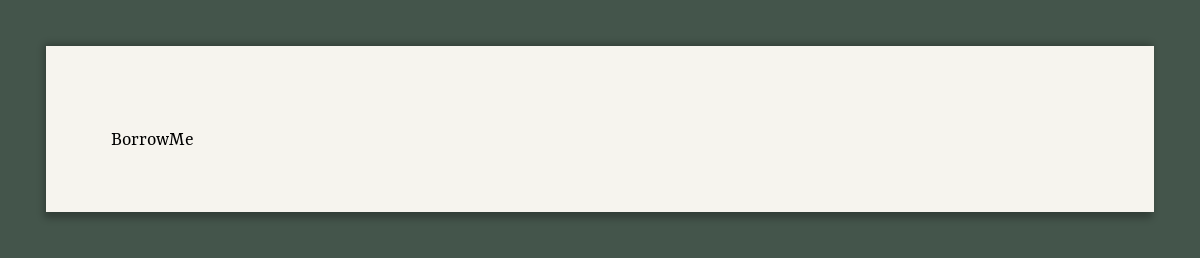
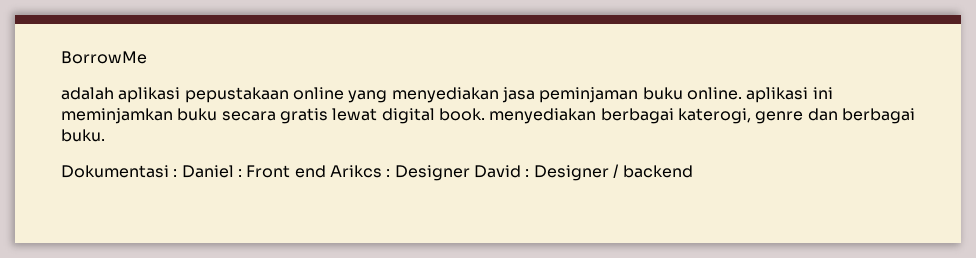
+ adalah aplikasi pepustakaan online yang menyediakan jasa peminjaman buku online. aplikasi ini meminjamkan buku secara gratis lewat digital book. menyediakan berbagai katerogi, genre dan berbagai buku.
+ Dokumentasi : Daniel : Front end Arikcs : Designer David : Designer / backend

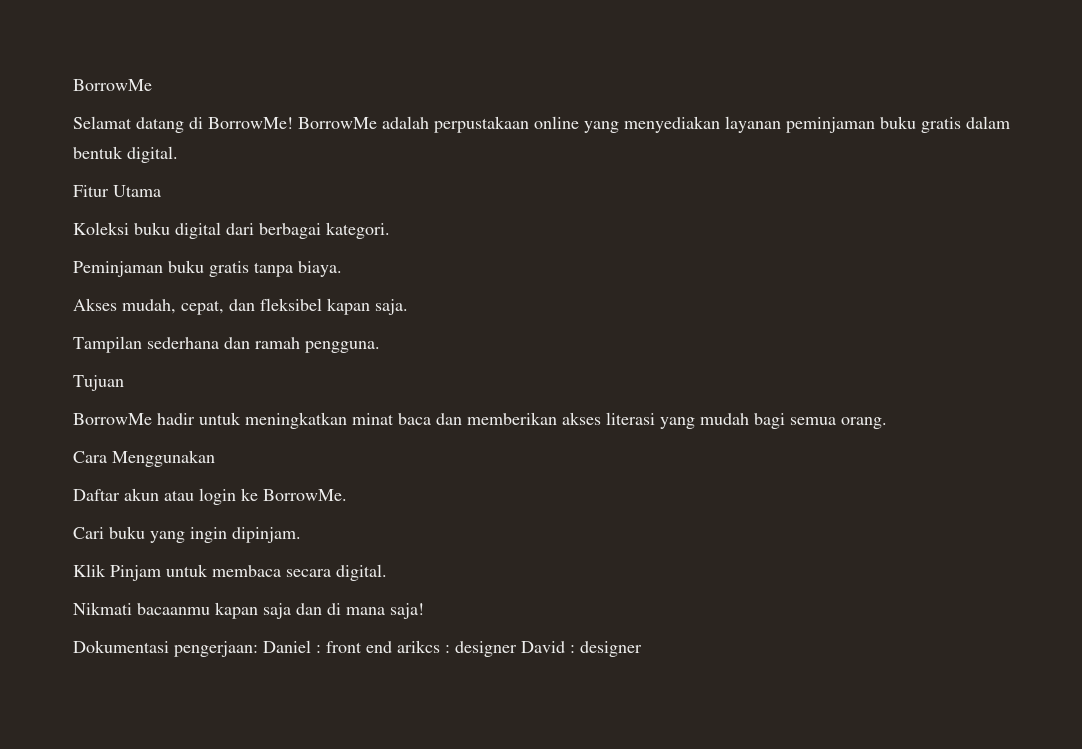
- adalah aplikasi pepustakaan online yang menyediakan jasa peminjaman buku online. aplikasi ini meminjamkan buku secara gratis lewat digital book. menyediakan berbagai katerogi, genre dan berbagai buku.
+ Selamat datang di BorrowMe! BorrowMe adalah perpustakaan online yang menyediakan layanan peminjaman buku gratis dalam bentuk digital.
+ Fitur Utama
+ Koleksi buku digital dari berbagai kategori.
+ Peminjaman buku gratis tanpa biaya.
+ Akses mudah, cepat, dan fleksibel kapan saja.
+ Tampilan sederhana dan ramah pengguna.
+ Tujuan
+ BorrowMe hadir untuk meningkatkan minat baca dan memberikan akses literasi yang mudah bagi semua orang.
+ Cara Menggunakan
+ Daftar akun atau login ke BorrowMe.
+ Cari buku yang ingin dipinjam.
+ Klik Pinjam untuk membaca secara digital.
+ Nikmati bacaanmu kapan saja dan di mana saja!
- Dokumentasi : Daniel : Front end Arikcs : Designer David : Designer / backend
+ Dokumentasi pengerjaan: Daniel : front end arikcs : designer David : designer

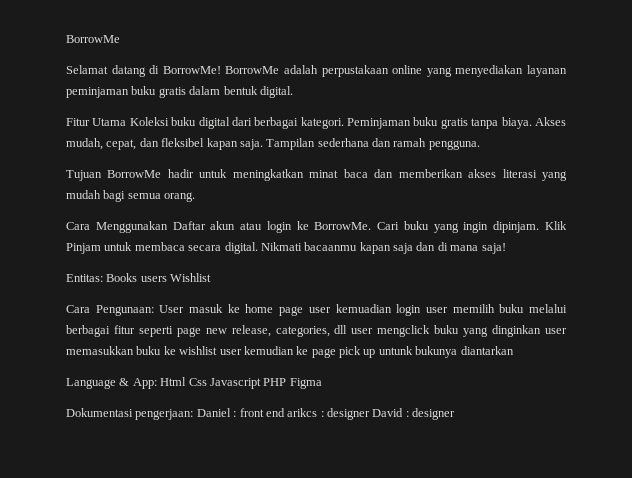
- Fitur Utama
- Koleksi buku digital dari berbagai kategori.
- Peminjaman buku gratis tanpa biaya.
- Akses mudah, cepat, dan fleksibel kapan saja.
- Tampilan sederhana dan ramah pengguna.
+ Fitur Utama Koleksi buku digital dari berbagai kategori. Peminjaman buku gratis tanpa biaya. Akses mudah, cepat, dan fleksibel kapan saja. Tampilan sederhana dan ramah pengguna.
- Tujuan
- BorrowMe hadir untuk meningkatkan minat baca dan memberikan akses literasi yang mudah bagi semua orang.
+ Tujuan BorrowMe hadir untuk meningkatkan minat baca dan memberikan akses literasi yang mudah bagi semua orang.
- Cara Menggunakan
- Daftar akun atau login ke BorrowMe.
- Cari buku yang ingin dipinjam.
- Klik Pinjam untuk membaca secara digital.
- Nikmati bacaanmu kapan saja dan di mana saja!
+ Cara Menggunakan Daftar akun atau login ke BorrowMe. Cari buku yang ingin dipinjam. Klik Pinjam untuk membaca secara digital. Nikmati bacaanmu kapan saja dan di mana saja!
+ Entitas: Books users Wishlist
+ Cara Pengunaan: User masuk ke home page user kemuadian login user memilih buku melalui berbagai fitur seperti page new release, categories, dll user mengclick buku yang dinginkan user memasukkan buku ke wishlist user kemudian ke page pick up untunk bukunya diantarkan
+ Language & App: Html Css Javascript PHP Figma

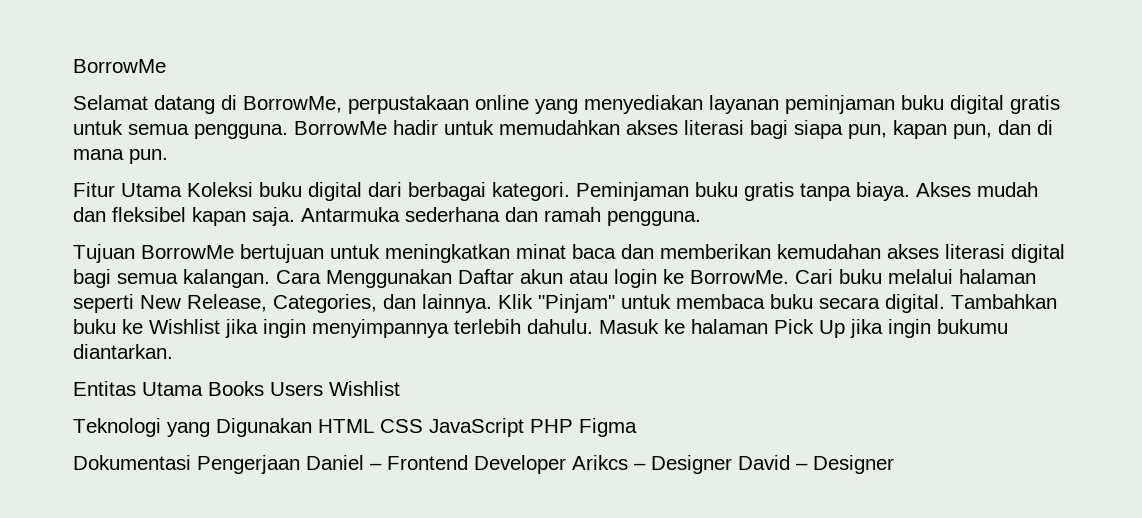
- Selamat datang di BorrowMe! BorrowMe adalah perpustakaan online yang menyediakan layanan peminjaman buku gratis dalam bentuk digital.
+ Selamat datang di BorrowMe, perpustakaan online yang menyediakan layanan peminjaman buku digital gratis untuk semua pengguna. BorrowMe hadir untuk memudahkan akses literasi bagi siapa pun, kapan pun, dan di mana pun.
- Akses mudah, cepat, dan fleksibel kapan saja.
+ Akses mudah dan fleksibel kapan saja.
- Tampilan sederhana dan ramah pengguna.
+ Antarmuka sederhana dan ramah pengguna.
- Tujuan BorrowMe hadir untuk meningkatkan minat baca dan memberikan akses literasi yang mudah bagi semua orang.
- Cara Menggunakan Daftar akun atau login ke BorrowMe.
+ Tujuan BorrowMe bertujuan untuk meningkatkan minat baca dan memberikan kemudahan akses literasi digital bagi semua kalangan. Cara Menggunakan Daftar akun atau login ke BorrowMe.
- Cari buku yang ingin dipinjam. Klik Pinjam untuk membaca secara digital.
+ Cari buku melalui halaman seperti New Release, Categories, dan lainnya. Klik "Pinjam" untuk membaca buku secara digital.
- Nikmati bacaanmu kapan saja dan di mana saja!
- Entitas: Books users Wishlist
- Cara Pengunaan: User masuk ke home page user kemuadian login user memilih buku melalui berbagai fitur seperti page new release, categories, dll user mengclick buku yang dinginkan user memasukkan buku ke wishlist user kemudian ke page pick up untunk bukunya diantarkan
- Language & App: Html Css Javascript PHP Figma
- Dokumentasi pengerjaan: Daniel : front end arikcs : designer David : designer
+ Tambahkan buku ke Wishlist jika ingin menyimpannya terlebih dahulu. Masuk ke halaman Pick Up jika ingin bukumu diantarkan.
+ Entitas Utama Books Users Wishlist
+ Teknologi yang Digunakan HTML CSS JavaScript PHP Figma
+ Dokumentasi Pengerjaan Daniel – Frontend Developer Arikcs – Designer David – Designer

